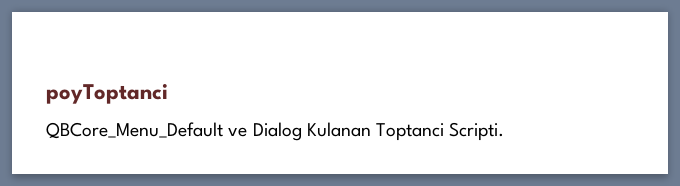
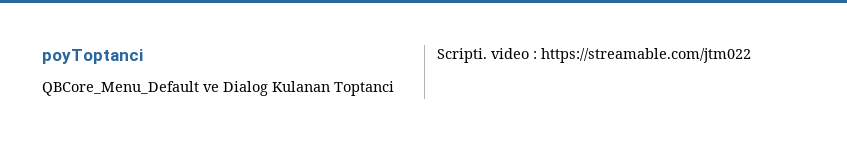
- QBCore_Menu_Default ve Dialog Kulanan Toptanci Scripti.
+ QBCore_Menu_Default ve Dialog Kulanan Toptanci Scripti. video : https://streamable.com/jtm022

